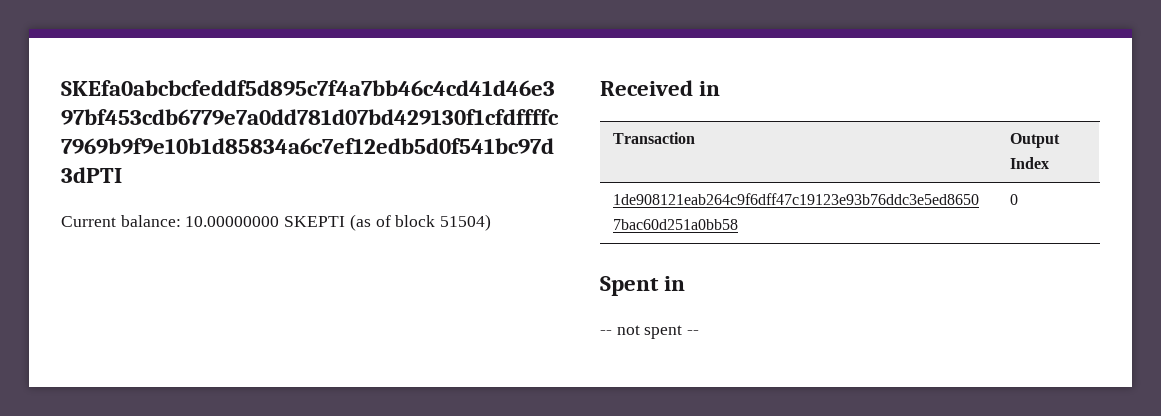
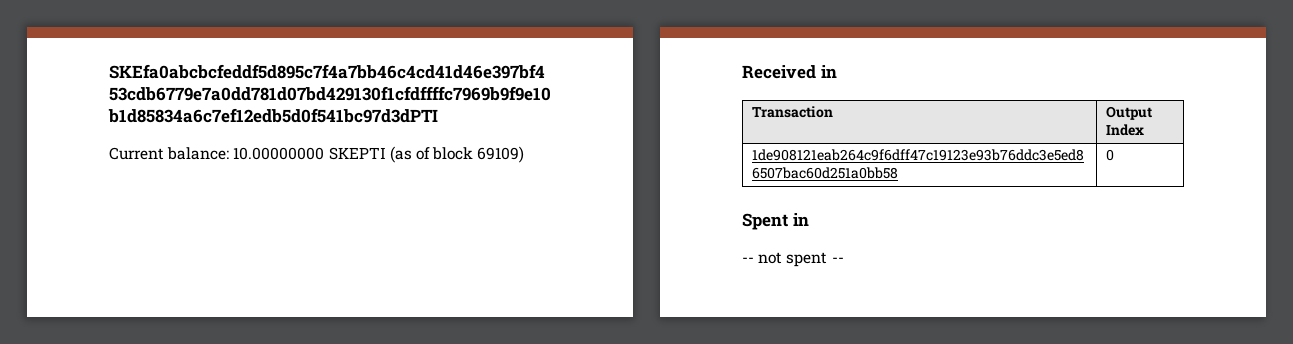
- Current balance: 10.00000000 SKEPTI (as of block 51504)
+ Current balance: 10.00000000 SKEPTI (as of block 69109)

